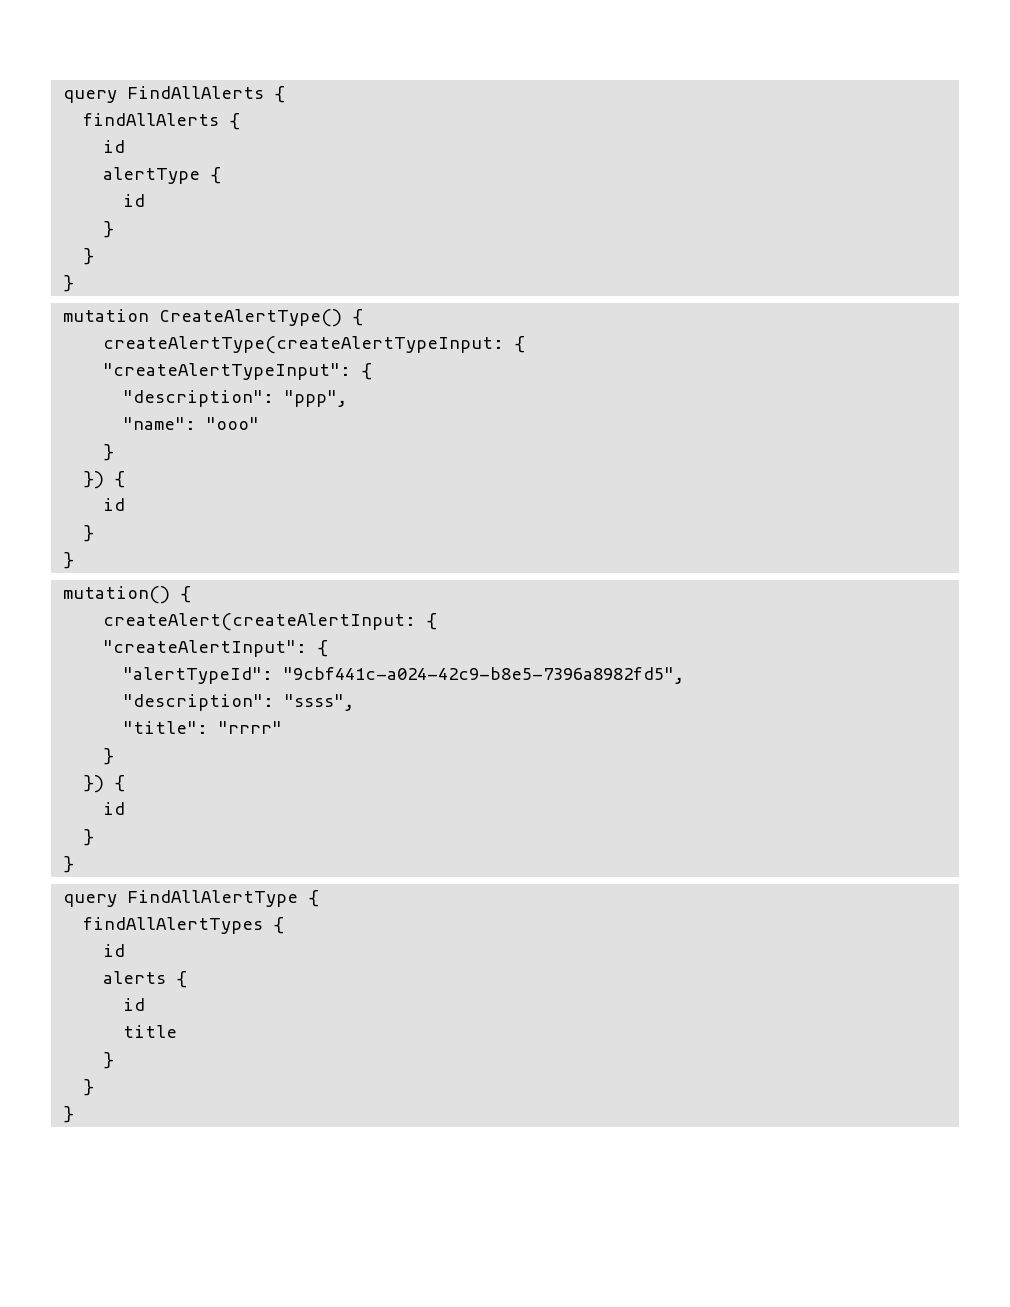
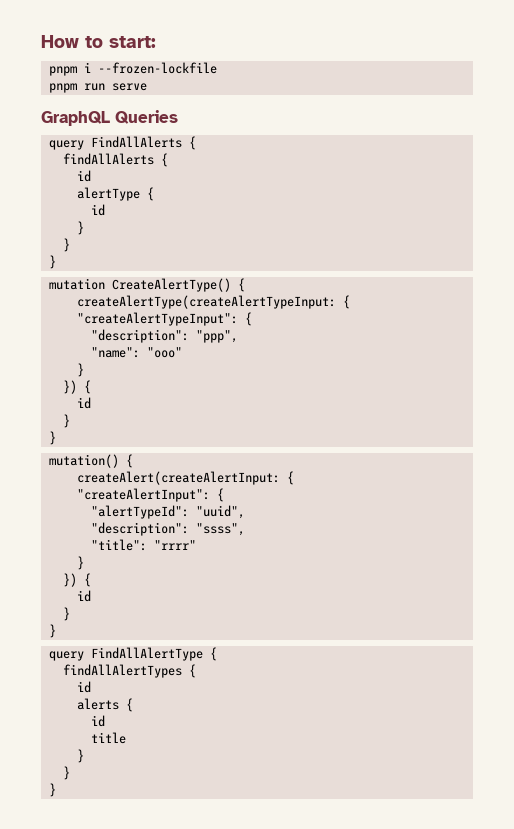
+ How to start:
+ pnpm i --frozen-lockfile
+ pnpm run serve
+ GraphQL Queries
- "alertTypeId": "9cbf441c-a024-42c9-b8e5-7396a8982fd5",
+ "alertTypeId": "uuid",

